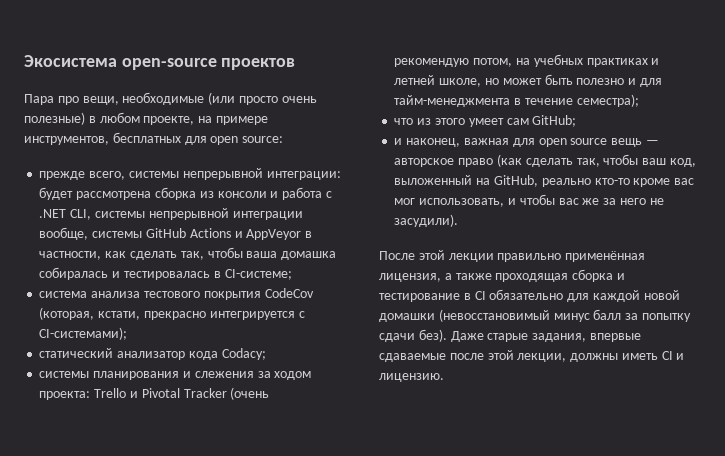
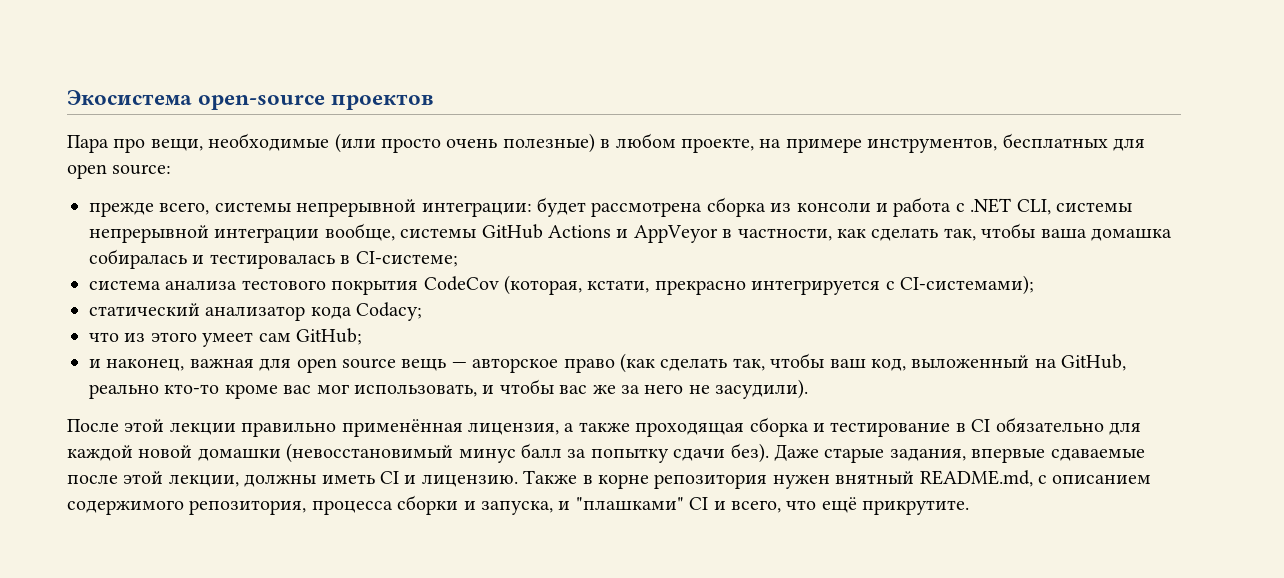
- системы планирования и слежения за ходом проекта: Trello и Pivotal Tracker (очень рекомендую потом, на учебных практиках и летней школе, но может быть полезно и для тайм-менеджмента в течение семестра);
+ Также в корне репозитория нужен внятный README.md, с описанием содержимого репозитория, процесса сборки и запуска, и "плашками" CI и всего, что ещё прикрутите.

